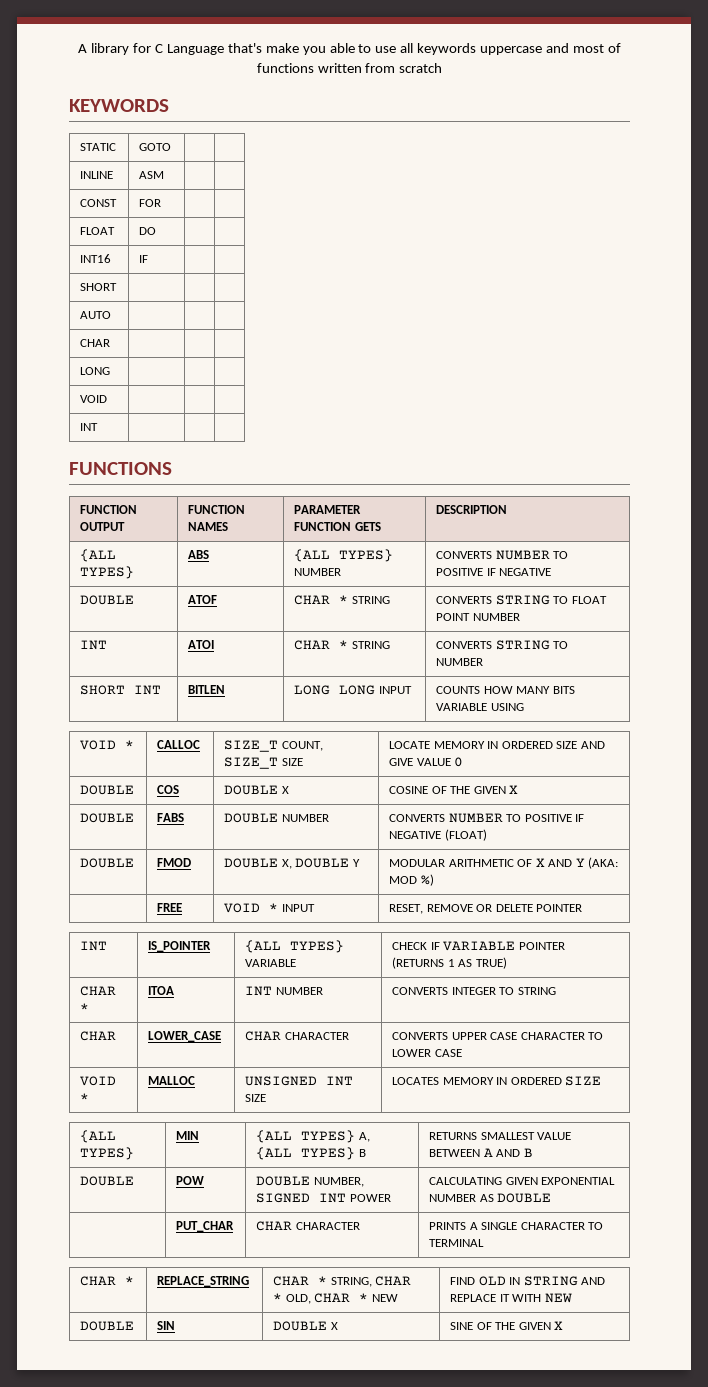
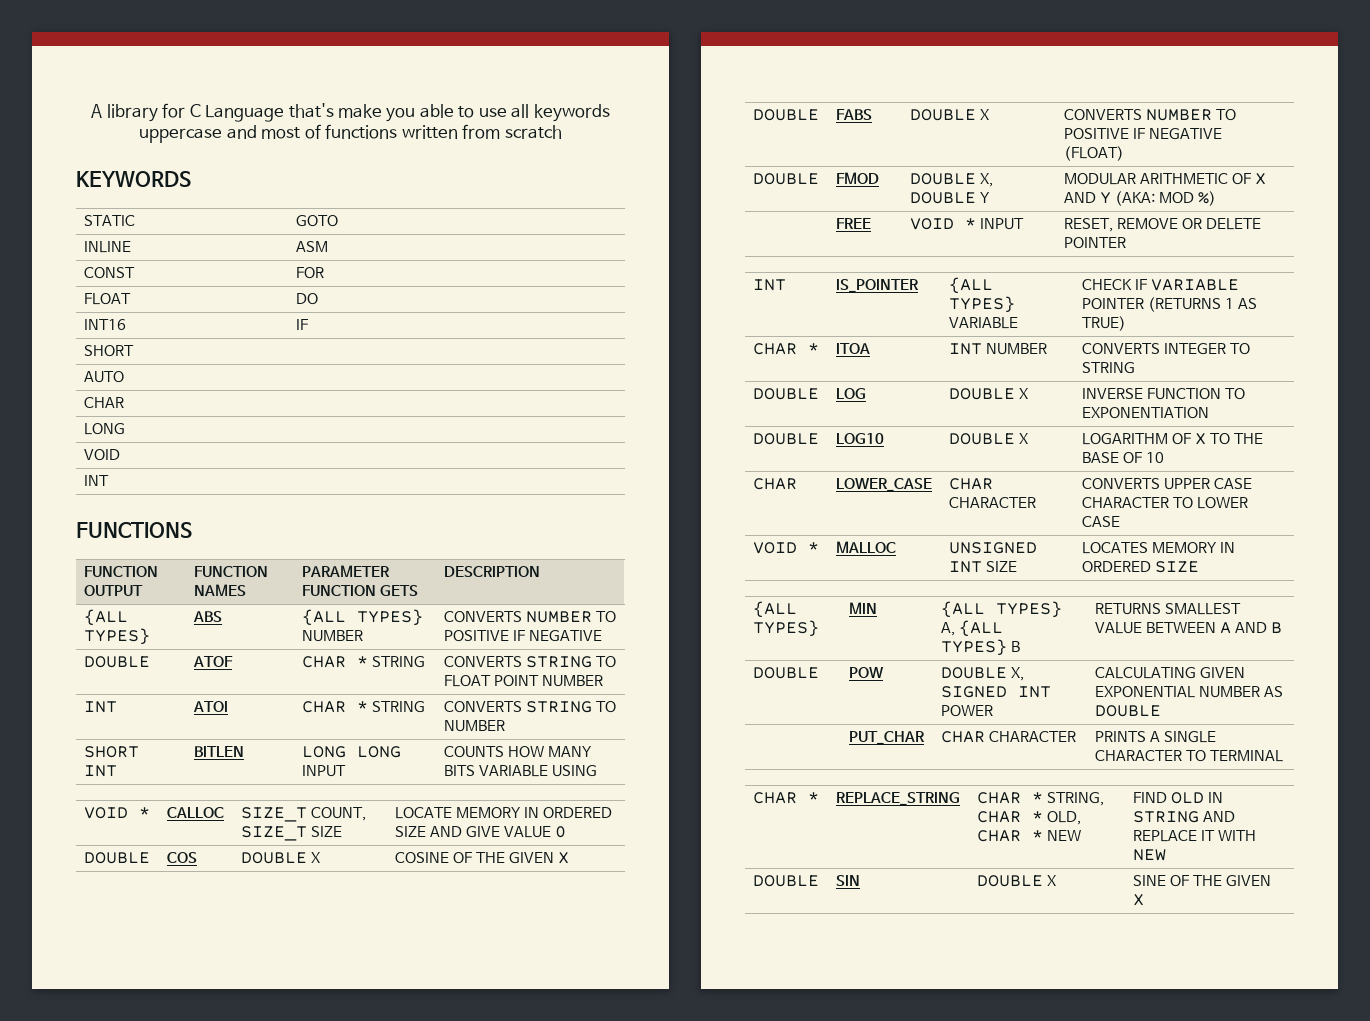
- DOUBLE | FABS | DOUBLE NUMBER | CONVERTS NUMBER TO POSITIVE IF NEGATIVE (FLOAT)
+ DOUBLE | FABS | DOUBLE X | CONVERTS NUMBER TO POSITIVE IF NEGATIVE (FLOAT)
+ DOUBLE | LOG | DOUBLE X | INVERSE FUNCTION TO EXPONENTIATION
+ DOUBLE | LOG10 | DOUBLE X | LOGARITHM OF X TO THE BASE OF 10
- DOUBLE | POW | DOUBLE NUMBER, SIGNED INT POWER | CALCULATING GIVEN EXPONENTIAL NUMBER AS DOUBLE
+ DOUBLE | POW | DOUBLE X, SIGNED INT POWER | CALCULATING GIVEN EXPONENTIAL NUMBER AS DOUBLE

